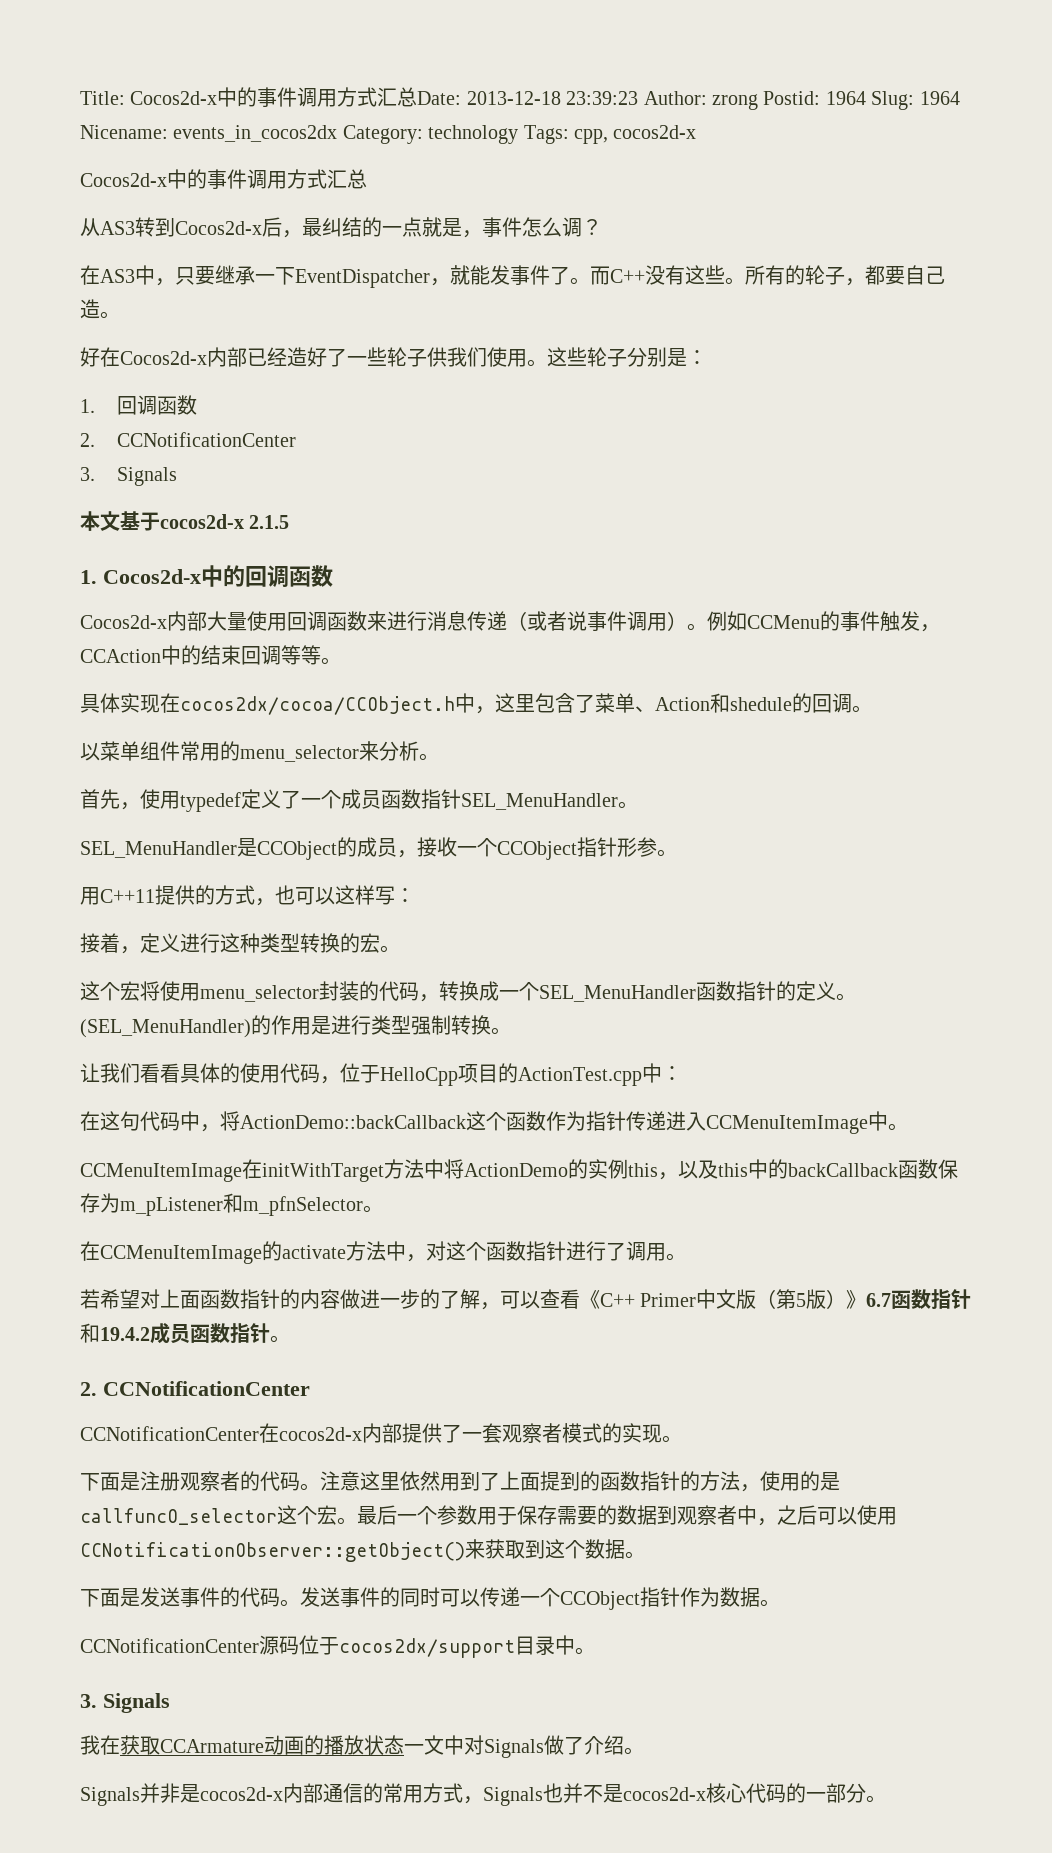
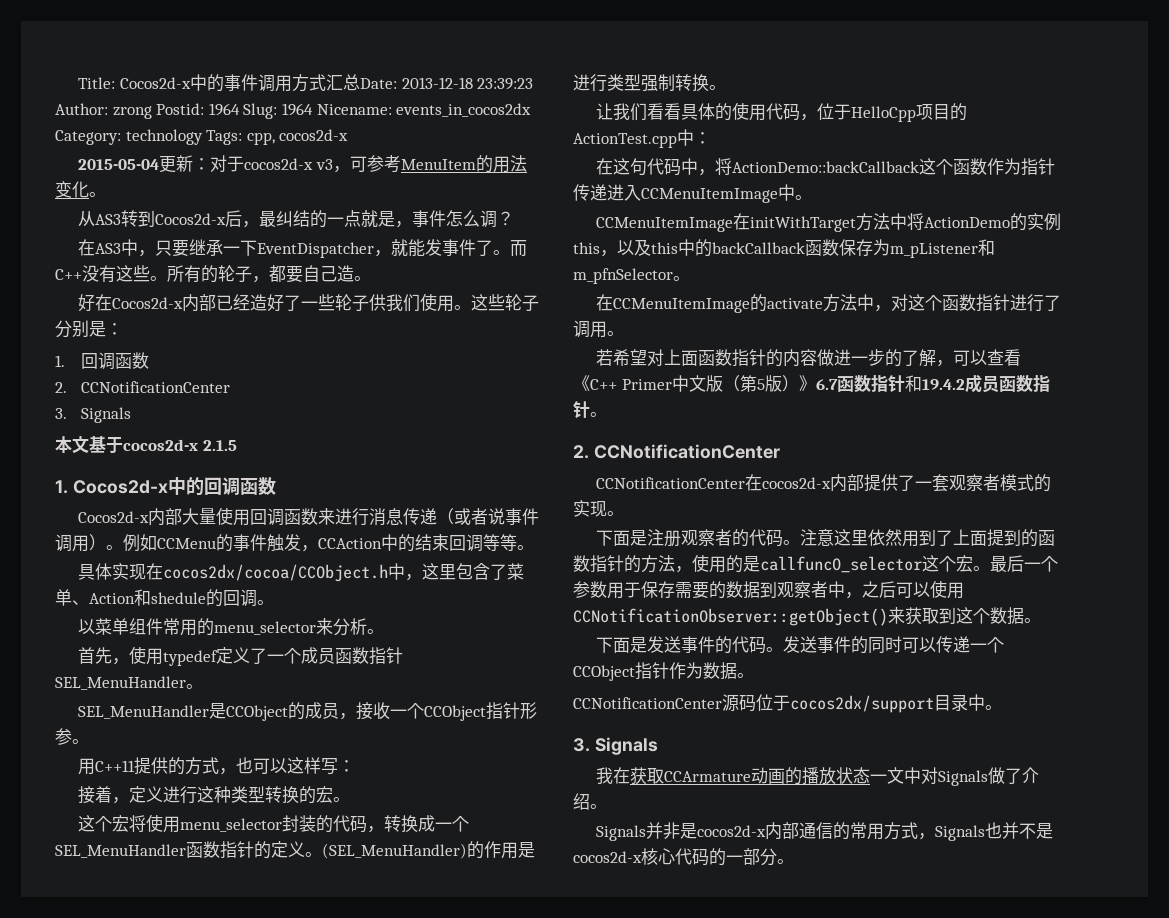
  Title: Cocos2d-x中的事件调用方式汇总Date: 2013-12-18 23:39:23 Author: zrong Postid: 1964 Slug: 1964 Nicename: events_in_cocos2dx Category: technology Tags: cpp, cocos2d-x
- Cocos2d-x中的事件调用方式汇总
+ 2015-05-04更新：对于cocos2d-x v3，可参考MenuItem的用法变化。

